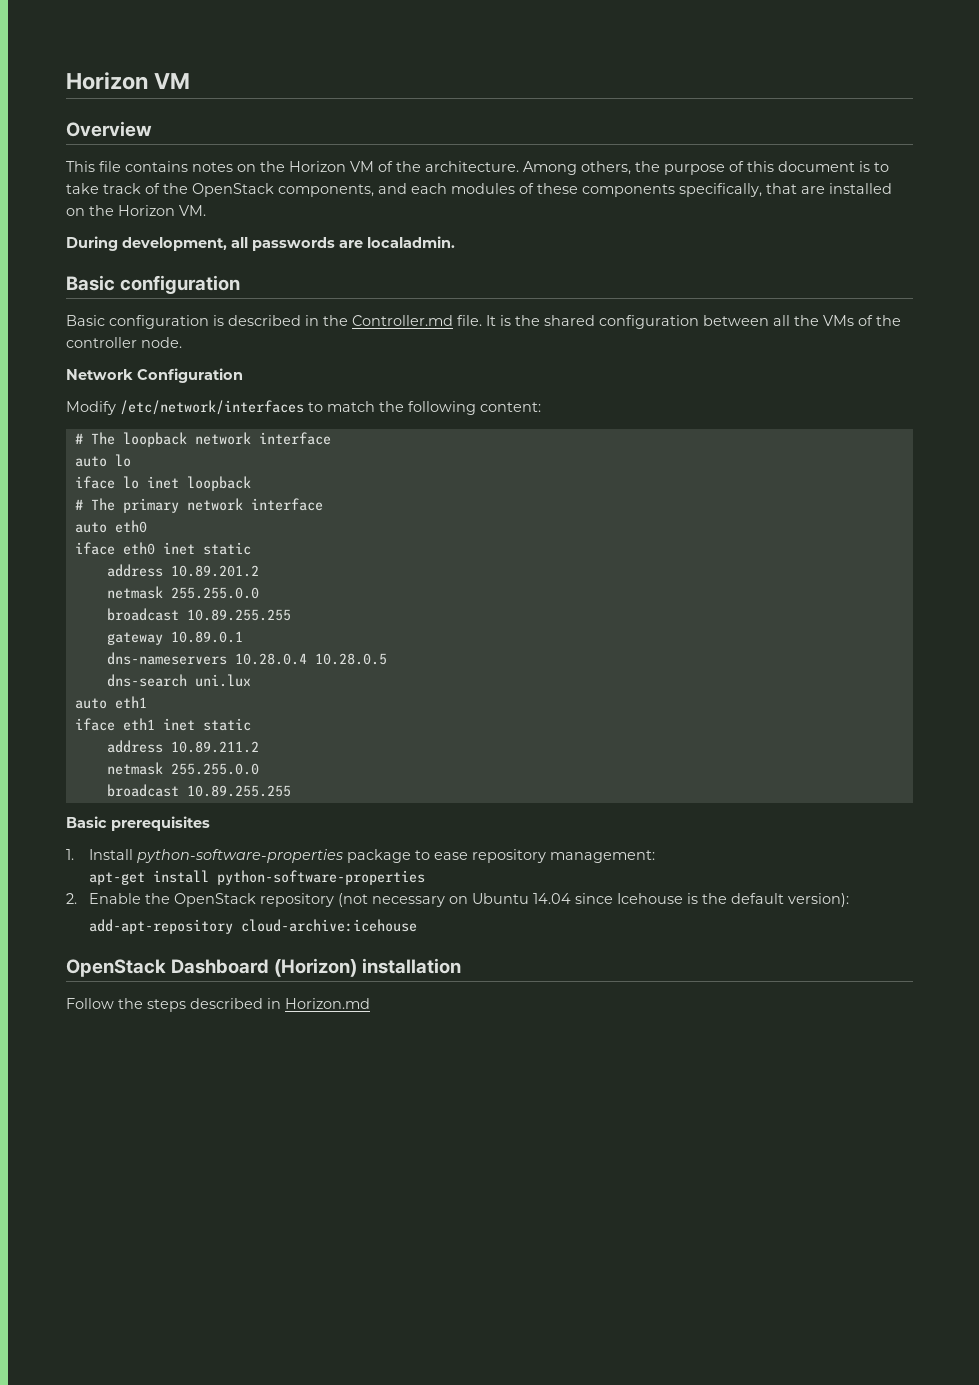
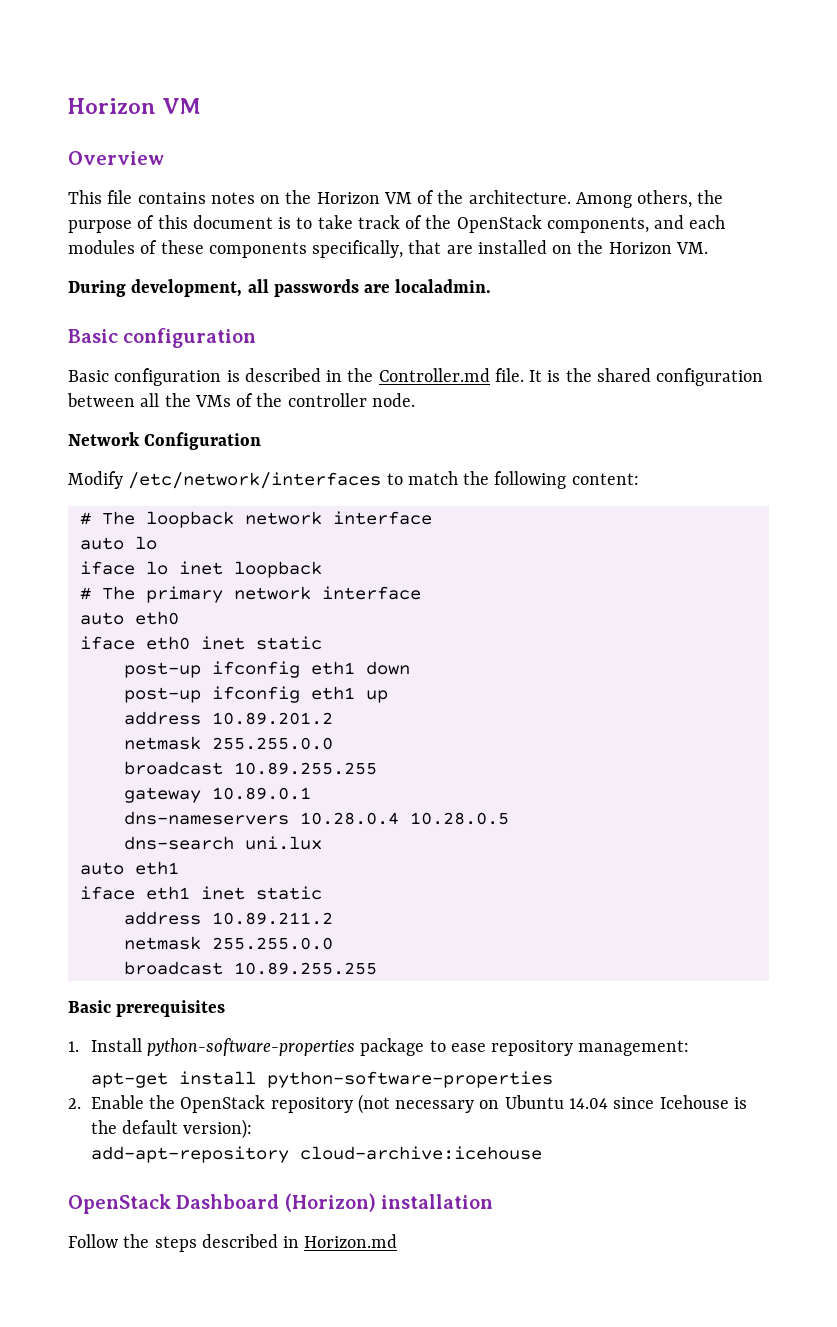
+ post-up ifconfig eth1 down
+ post-up ifconfig eth1 up

